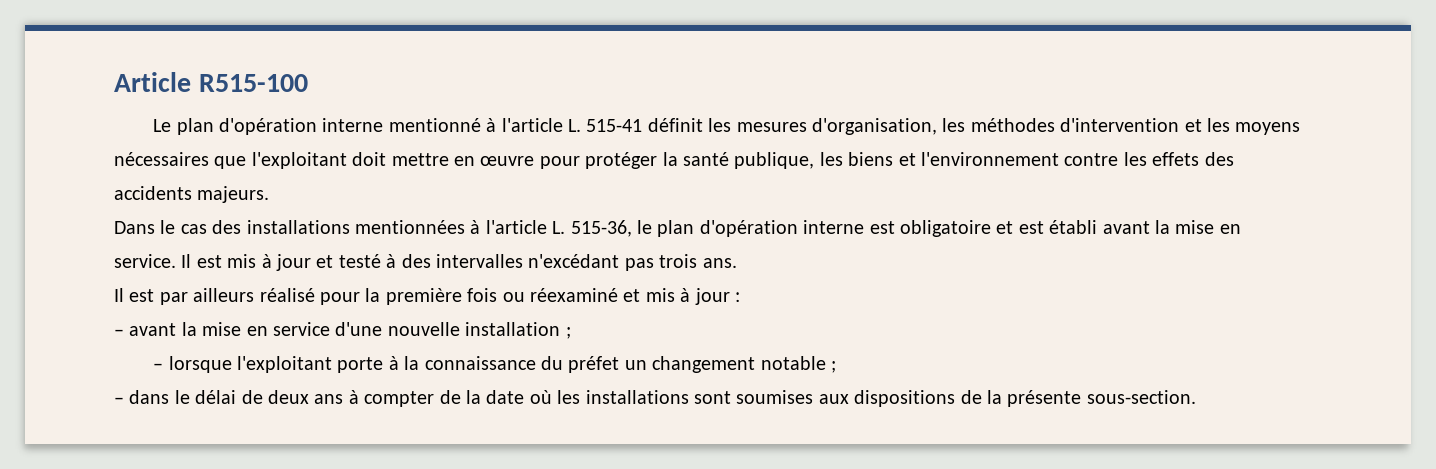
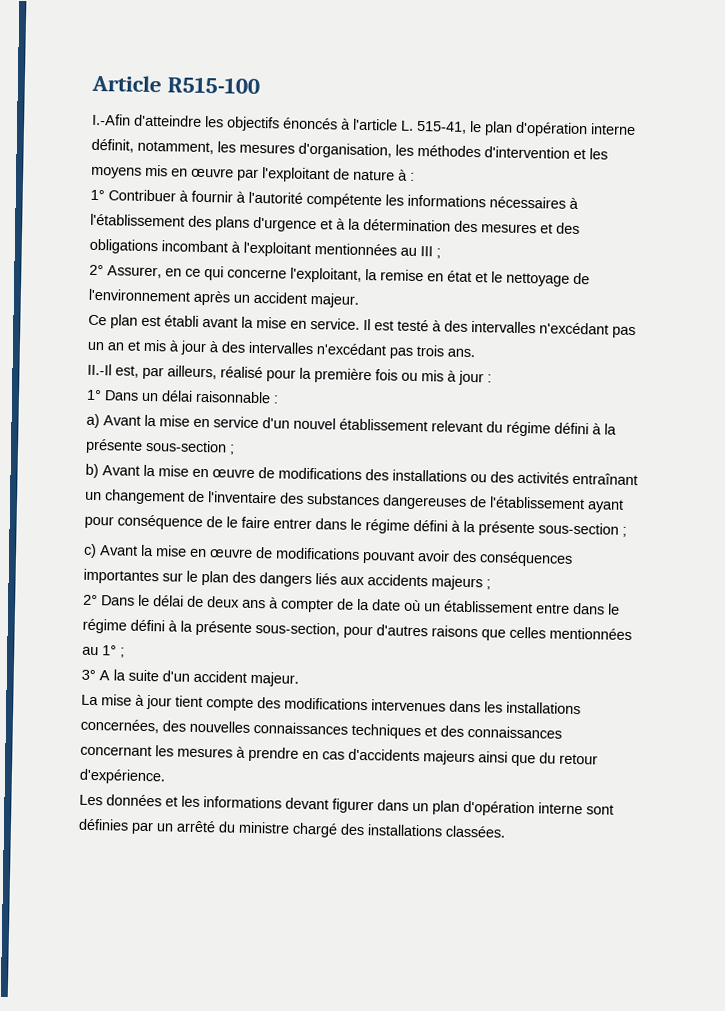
- Le plan d'opération interne mentionné à l'article L. 515-41 définit les mesures d'organisation, les méthodes d'intervention et les moyens nécessaires que l'exploitant doit mettre en œuvre pour protéger la santé publique, les biens et l'environnement contre les effets des accidents majeurs.
- Dans le cas des installations mentionnées à l'article L. 515-36, le plan d'opération interne est obligatoire et est établi avant la mise en service.
+ I.-Afin d'atteindre les objectifs énoncés à l'article L. 515-41, le plan d'opération interne définit, notamment, les mesures d'organisation, les méthodes d'intervention et les moyens mis en œuvre par l'exploitant de nature à :
+ 1° Contribuer à fournir à l'autorité compétente les informations nécessaires à l'établissement des plans d'urgence et à la détermination des mesures et des obligations incombant à l'exploitant mentionnées au III ;
+ 2° Assurer, en ce qui concerne l'exploitant, la remise en état et le nettoyage de l'environnement après un accident majeur.
+ Ce plan est établi avant la mise en service.
- Il est mis à jour et testé à des intervalles n'excédant pas trois ans.
+ Il est testé à des intervalles n'excédant pas un an et mis à jour à des intervalles n'excédant pas trois ans.
- Il est par ailleurs réalisé pour la première fois ou réexaminé et mis à jour :
+ II.-Il est, par ailleurs, réalisé pour la première fois ou mis à jour :
- – avant la mise en service d'une nouvelle installation ;
- – lorsque l'exploitant porte à la connaissance du préfet un changement notable ;
- – dans le délai de deux ans à compter de la date où les installations sont soumises aux dispositions de la présente sous-section.
+ 1° Dans un délai raisonnable :
+ a) Avant la mise en service d'un nouvel établissement relevant du régime défini à la présente sous-section ;
+ b) Avant la mise en œuvre de modifications des installations ou des activités entraînant un changement de l'inventaire des substances dangereuses de l'établissement ayant pour conséquence de le faire entrer dans le régime défini à la présente sous-section ;
+ c) Avant la mise en œuvre de modifications pouvant avoir des conséquences importantes sur le plan des dangers liés aux accidents majeurs ;
+ 2° Dans le délai de deux ans à compter de la date où un établissement entre dans le régime défini à la présente sous-section, pour d'autres raisons que celles mentionnées au 1° ;
+ 3° A la suite d'un accident majeur.
+ La mise à jour tient compte des modifications intervenues dans les installations concernées, des nouvelles connaissances techniques et des connaissances concernant les mesures à prendre en cas d'accidents majeurs ainsi que du retour d'expérience.
+ Les données et les informations devant figurer dans un plan d'opération interne sont définies par un arrêté du ministre chargé des installations classées.

